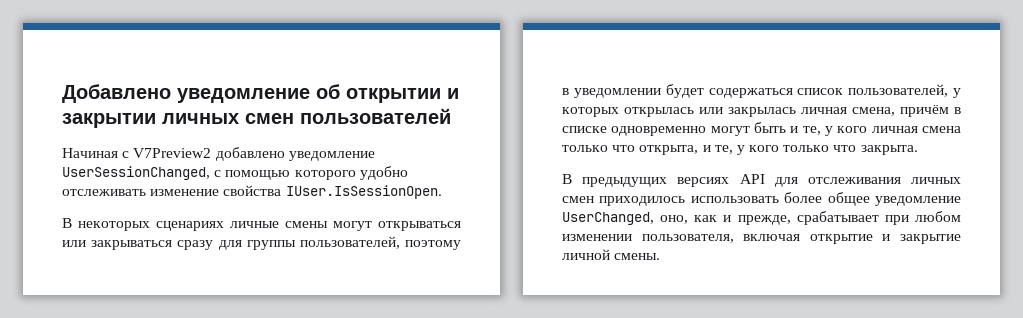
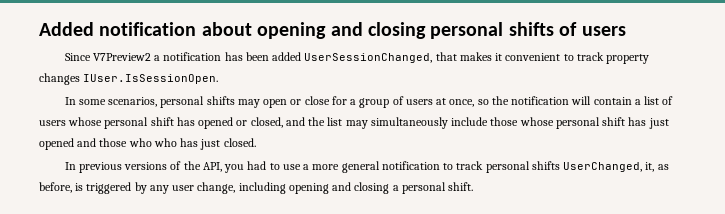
- Добавлено уведомление об открытии и закрытии личных смен пользователей
- Начиная с V7Preview2 добавлено уведомление UserSessionChanged, с помощью которого удобно отслеживать изменение свойства IUser.IsSessionOpen.
- В некоторых сценариях личные смены могут открываться или закрываться сразу для группы пользователей, поэтому в уведомлении будет содержаться список пользователей, у которых открылась или закрылась личная смена, причём в списке одновременно могут быть и те, у кого личная смена только что открыта, и те, у кого только что закрыта.
- В предыдущих версиях API для отслеживания личных смен приходилось использовать более общее уведомление UserChanged, оно, как и прежде, срабатывает при любом изменении пользователя, включая открытие и закрытие личной смены.
+ Added notification about opening and closing personal shifts of users
+ Since V7Preview2 a notification has been added UserSessionChanged, that makes it convenient to track property changes IUser.IsSessionOpen.
+ In some scenarios, personal shifts may open or close for a group of users at once, so the notification will contain a list of users whose personal shift has opened or closed, and the list may simultaneously include those whose personal shift has just opened and those who who has just closed.
+ In previous versions of the API, you had to use a more general notification to track personal shifts UserChanged, it, as before, is triggered by any user change, including opening and closing a personal shift.

